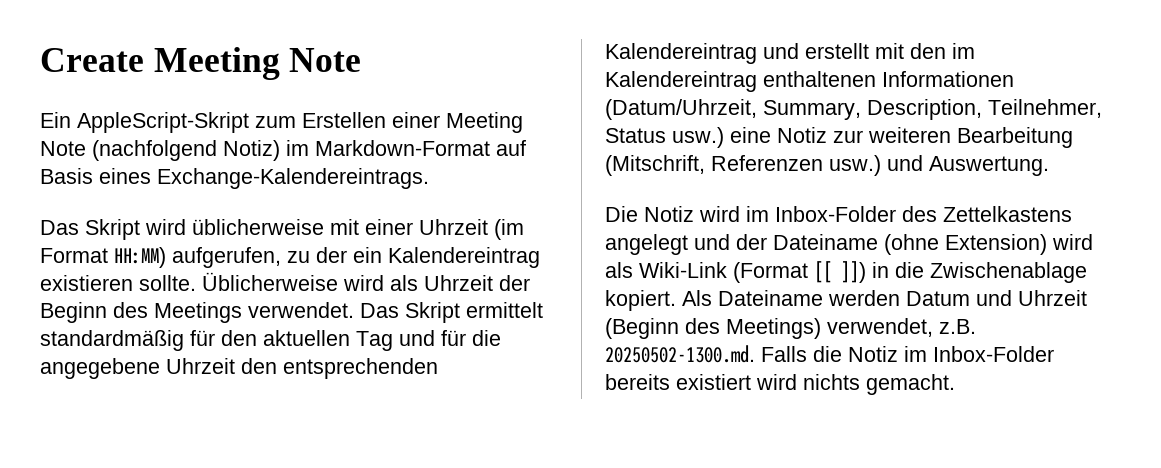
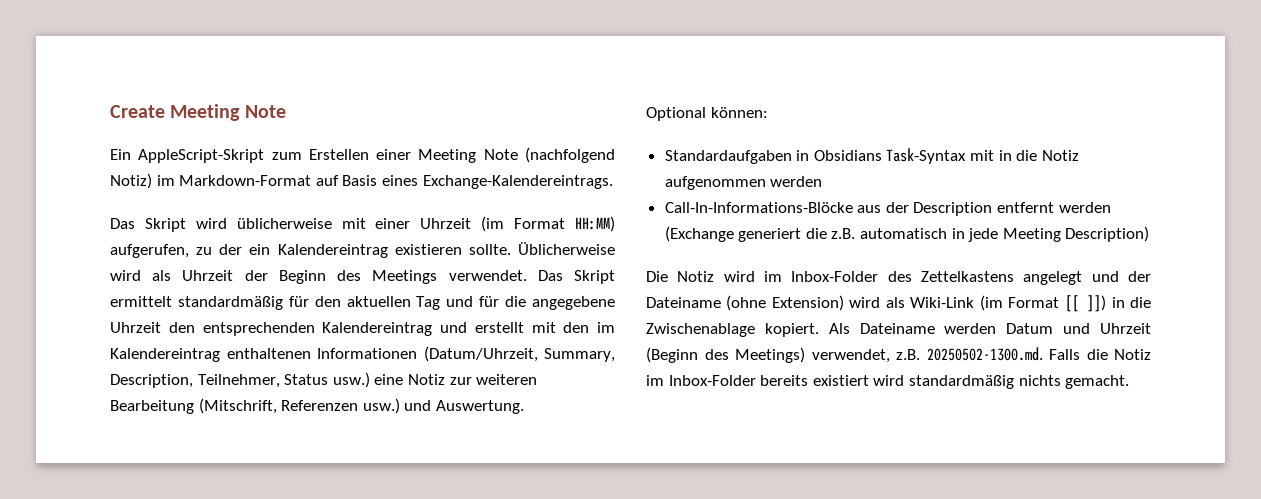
+ Optional können:
+ Standardaufgaben in Obsidians Task-Syntax mit in die Notiz aufgenommen werden
+ Call-In-Informations-Blöcke aus der Description entfernt werden (Exchange generiert die z.B. automatisch in jede Meeting Description)
- Die Notiz wird im Inbox-Folder des Zettelkastens angelegt und der Dateiname (ohne Extension) wird als Wiki-Link (Format [[ ]]) in die Zwischenablage kopiert.
+ Die Notiz wird im Inbox-Folder des Zettelkastens angelegt und der Dateiname (ohne Extension) wird als Wiki-Link (im Format [[ ]]) in die Zwischenablage kopiert.
- Als Dateiname werden Datum und Uhrzeit (Beginn des Meetings) verwendet, z.B. 20250502-1300.md. Falls die Notiz im Inbox-Folder bereits existiert wird nichts gemacht.
+ Als Dateiname werden Datum und Uhrzeit (Beginn des Meetings) verwendet, z.B. 20250502-1300.md. Falls die Notiz im Inbox-Folder bereits existiert wird standardmäßig nichts gemacht.

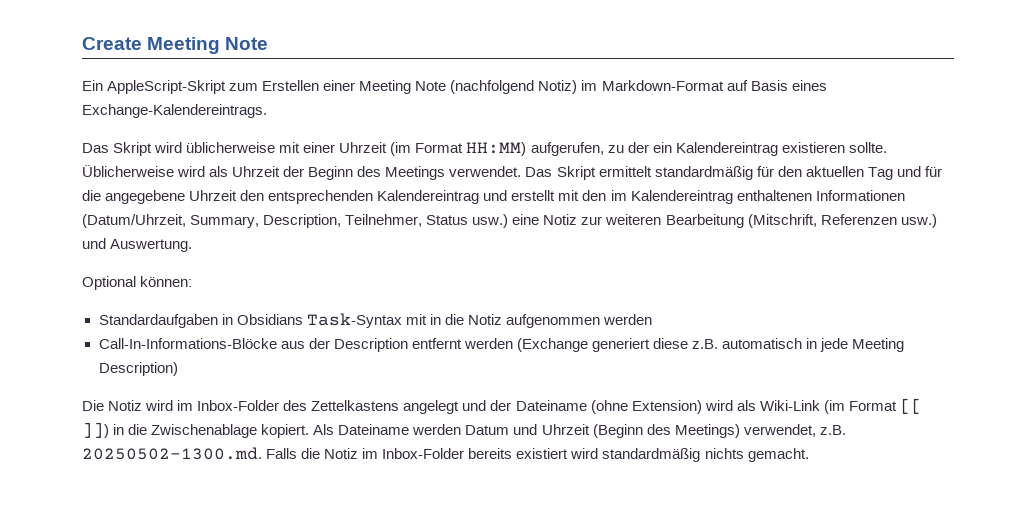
- Call-In-Informations-Blöcke aus der Description entfernt werden (Exchange generiert die z.B. automatisch in jede Meeting Description)
+ Call-In-Informations-Blöcke aus der Description entfernt werden (Exchange generiert diese z.B. automatisch in jede Meeting Description)

